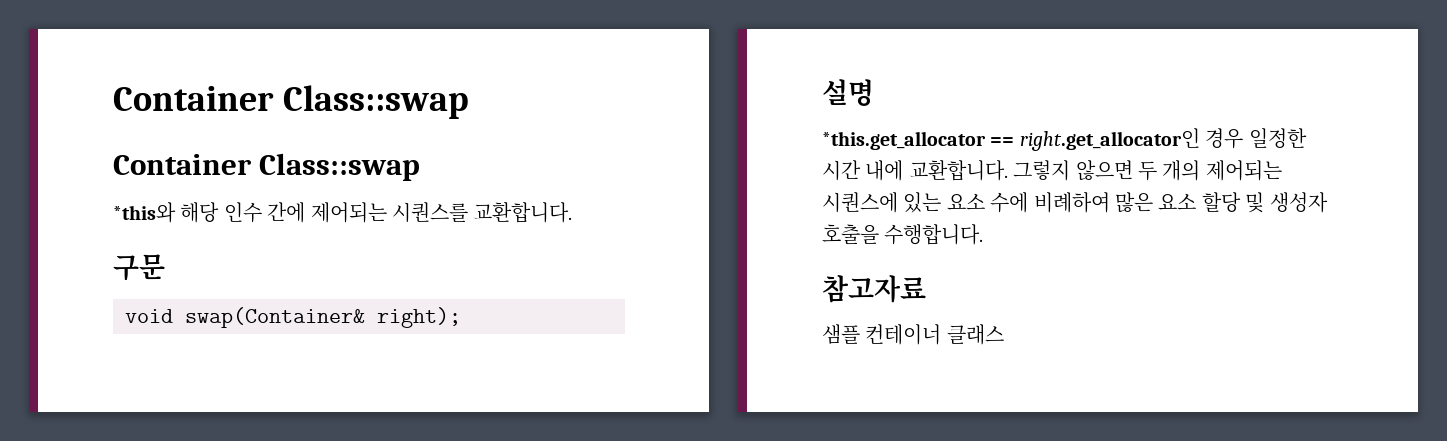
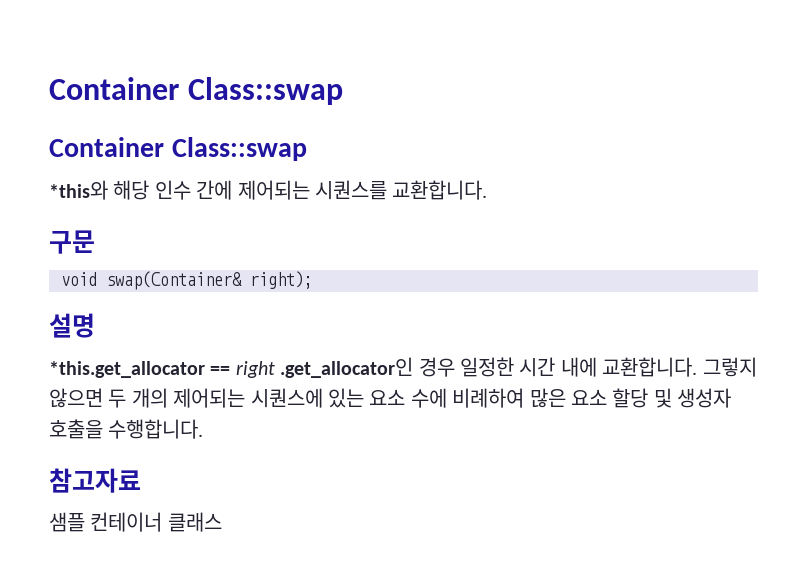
- *this.get_allocator == right.get_allocator인 경우 일정한 시간 내에 교환합니다.
+ *this.get_allocator == right .get_allocator인 경우 일정한 시간 내에 교환합니다.

